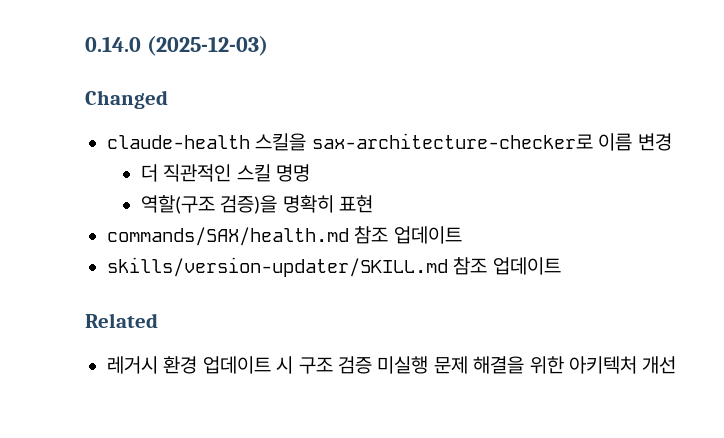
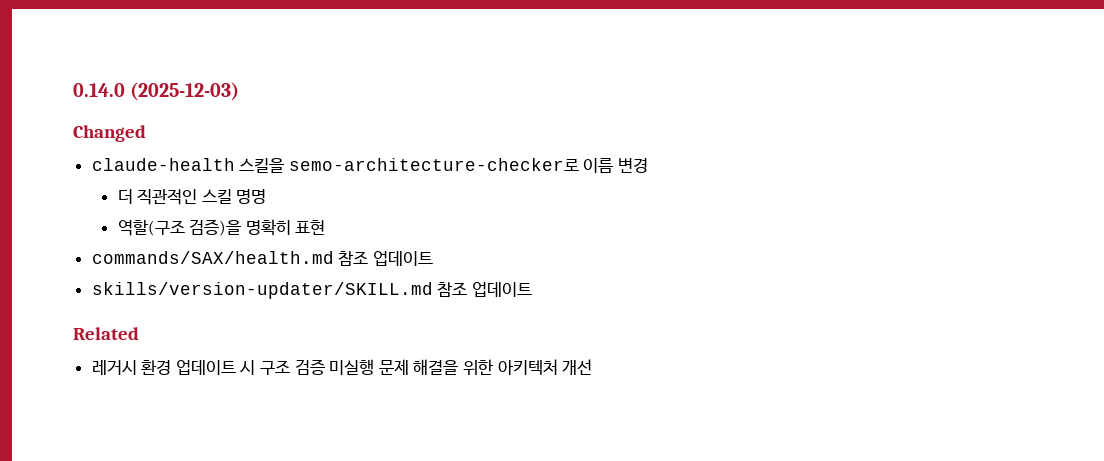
- claude-health 스킬을 sax-architecture-checker로 이름 변경
+ claude-health 스킬을 semo-architecture-checker로 이름 변경

